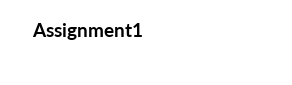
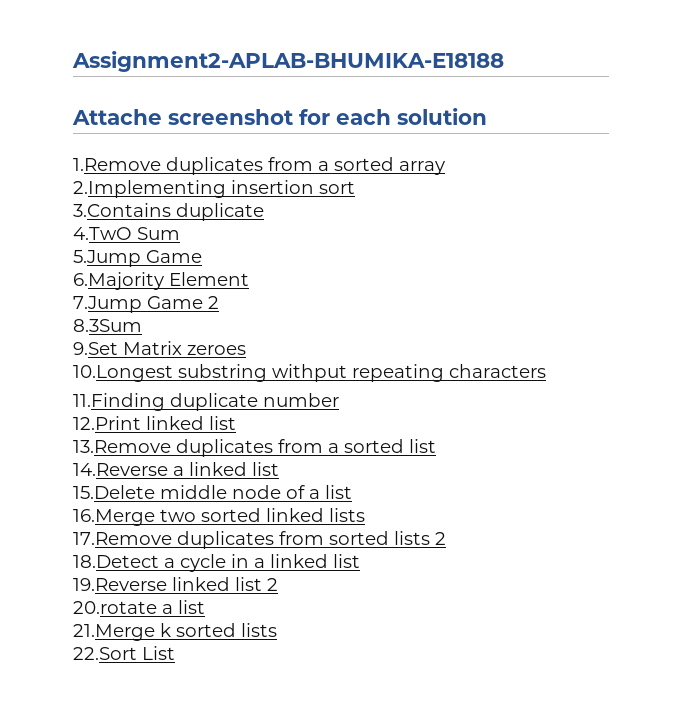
- Assignment1
+ Assignment2-APLAB-BHUMIKA-E18188
+ Attache screenshot for each solution
+ 1.Remove duplicates from a sorted array
+ 2.Implementing insertion sort
+ 3.Contains duplicate
+ 4.TwO Sum
+ 5.Jump Game
+ 6.Majority Element
+ 7.Jump Game 2
+ 8.3Sum
+ 9.Set Matrix zeroes
+ 10.Longest substring withput repeating characters
+ 11.Finding duplicate number
+ 12.Print linked list
+ 13.Remove duplicates from a sorted list
+ 14.Reverse a linked list
+ 15.Delete middle node of a list
+ 16.Merge two sorted linked lists
+ 17.Remove duplicates from sorted lists 2
+ 18.Detect a cycle in a linked list
+ 19.Reverse linked list 2
+ 20.rotate a list
+ 21.Merge k sorted lists
+ 22.Sort List

